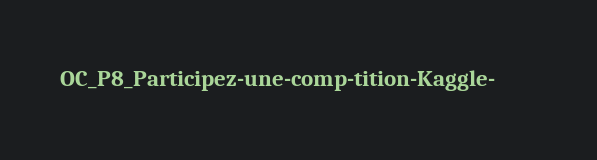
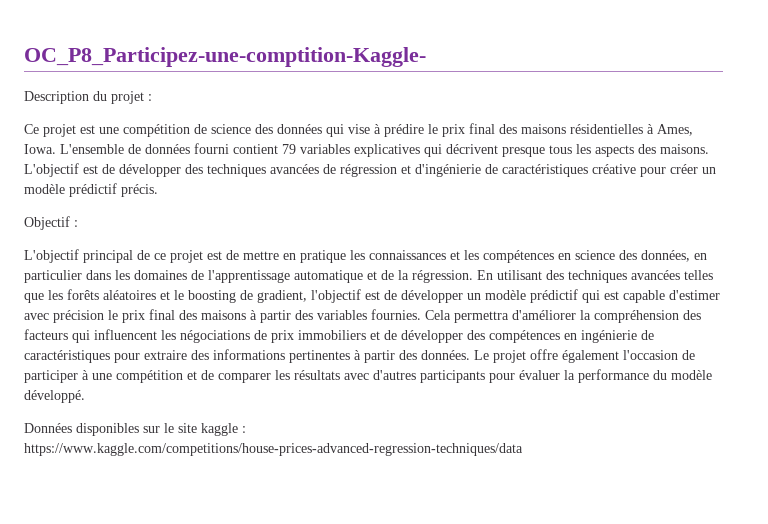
- OC_P8_Participez-une-comp-tition-Kaggle-
+ OC_P8_Participez-une-comptition-Kaggle-
+ Description du projet :
+ Ce projet est une compétition de science des données qui vise à prédire le prix final des maisons résidentielles à Ames, Iowa. L'ensemble de données fourni contient 79 variables explicatives qui décrivent presque tous les aspects des maisons. L'objectif est de développer des techniques avancées de régression et d'ingénierie de caractéristiques créative pour créer un modèle prédictif précis.
+ Objectif :
+ L'objectif principal de ce projet est de mettre en pratique les connaissances et les compétences en science des données, en particulier dans les domaines de l'apprentissage automatique et de la régression. En utilisant des techniques avancées telles que les forêts aléatoires et le boosting de gradient, l'objectif est de développer un modèle prédictif qui est capable d'estimer avec précision le prix final des maisons à partir des variables fournies. Cela permettra d'améliorer la compréhension des facteurs qui influencent les négociations de prix immobiliers et de développer des compétences en ingénierie de caractéristiques pour extraire des informations pertinentes à partir des données. Le projet offre également l'occasion de participer à une compétition et de comparer les résultats avec d'autres participants pour évaluer la performance du modèle développé.
+ Données disponibles sur le site kaggle : https://www.kaggle.com/competitions/house-prices-advanced-regression-techniques/data

